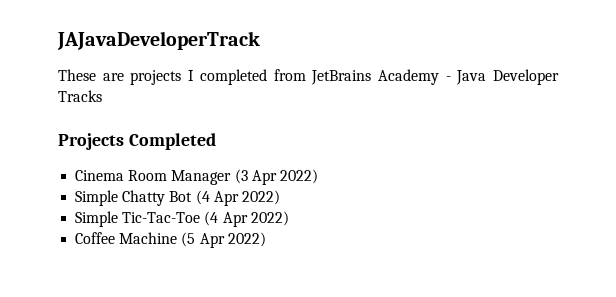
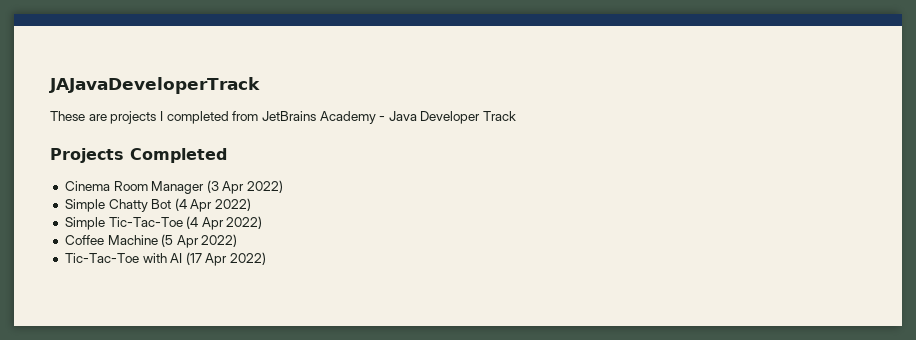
- These are projects I completed from JetBrains Academy - Java Developer Tracks
+ These are projects I completed from JetBrains Academy - Java Developer Track
+ Tic-Tac-Toe with AI (17 Apr 2022)

